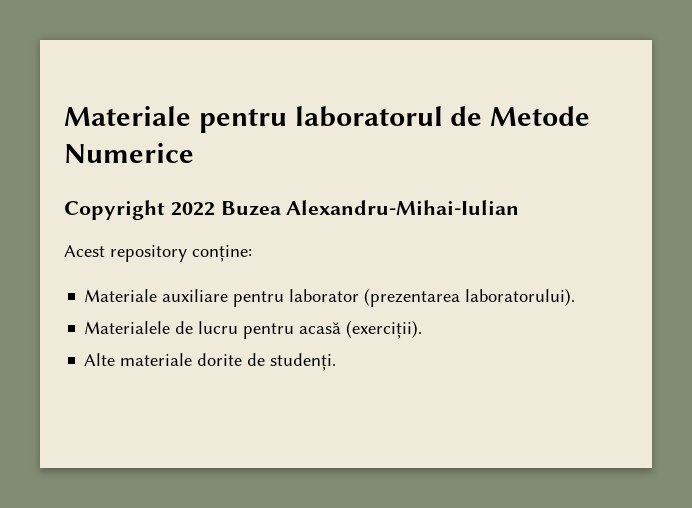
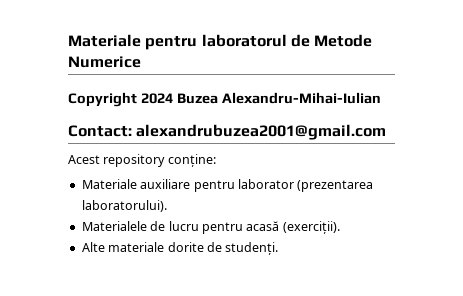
- Copyright 2022 Buzea Alexandru-Mihai-Iulian
+ Copyright 2024 Buzea Alexandru-Mihai-Iulian
+ Contact: alexandrubuzea2001@gmail.com

